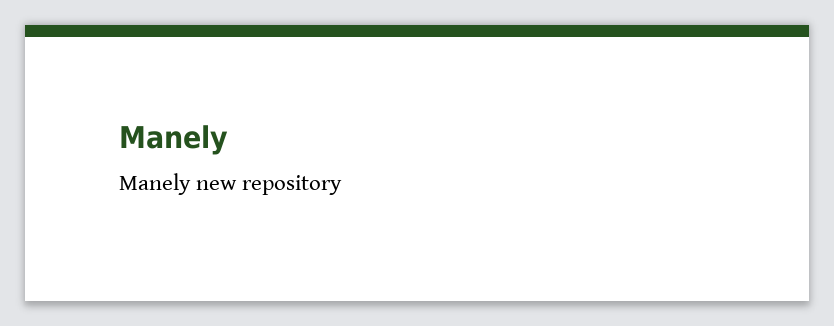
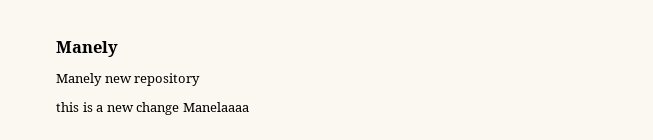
+ this is a new change Manelaaaa

